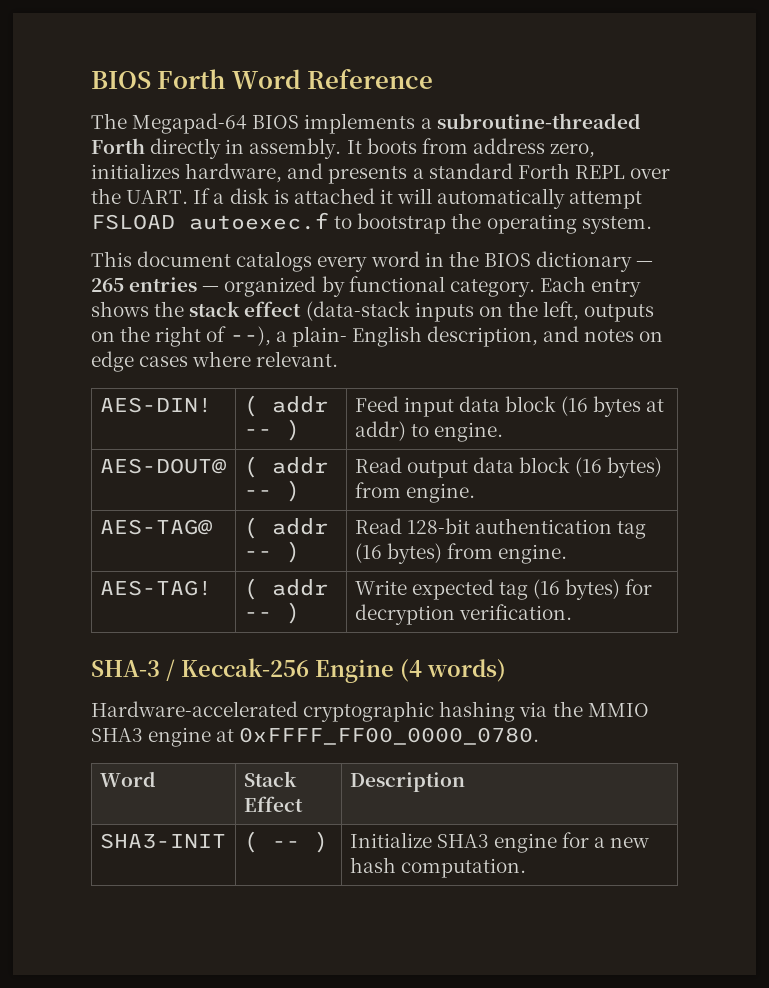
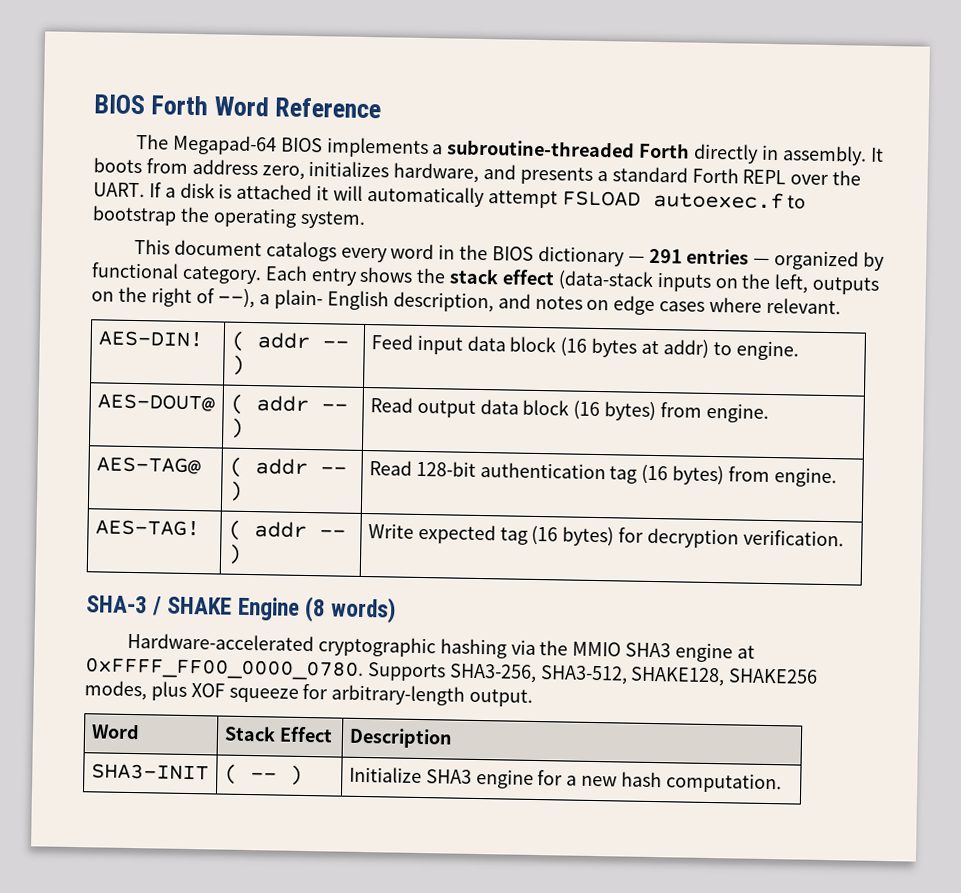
- This document catalogs every word in the BIOS dictionary — 265 entries — organized by functional category.
+ This document catalogs every word in the BIOS dictionary — 291 entries — organized by functional category.
- SHA-3 / Keccak-256 Engine (4 words)
+ SHA-3 / SHAKE Engine (8 words)
+ Supports SHA3-256, SHA3-512, SHAKE128, SHAKE256 modes, plus XOF squeeze for arbitrary-length output.

